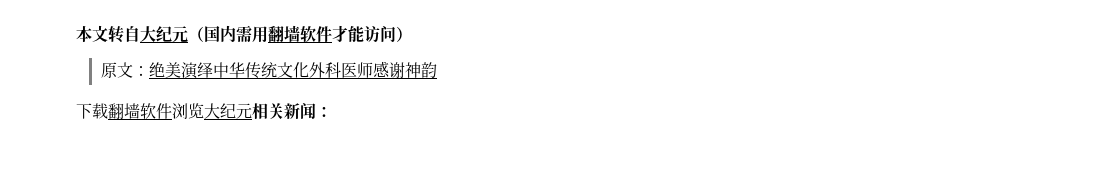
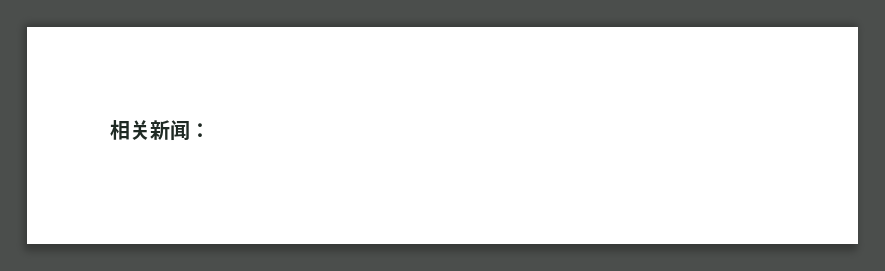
- 本文转自大纪元（国内需用翻墙软件才能访问）
- 原文：绝美演绎中华传统文化外科医师感谢神韵
- 下载翻墙软件浏览大纪元相关新闻：
+ 相关新闻：

